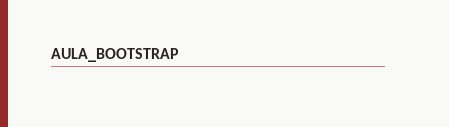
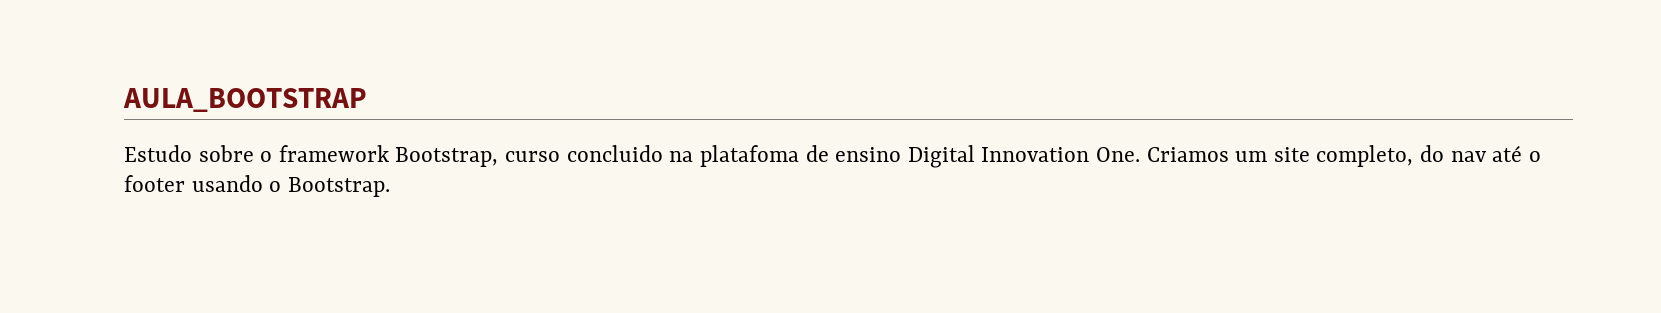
+ Estudo sobre o framework Bootstrap, curso concluido na platafoma de ensino Digital Innovation One. Criamos um site completo, do nav até o footer usando o Bootstrap.

